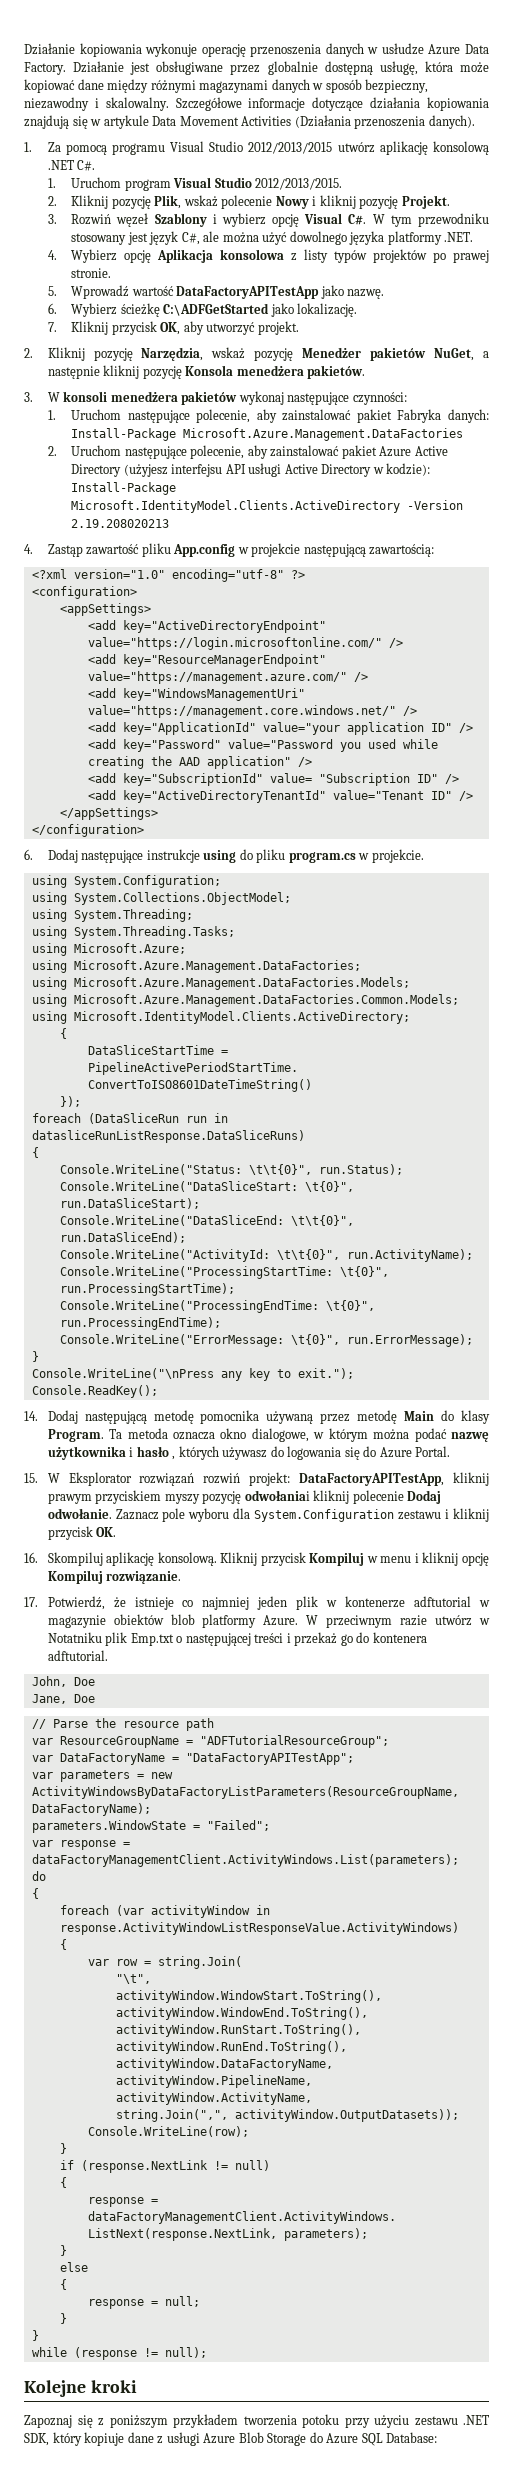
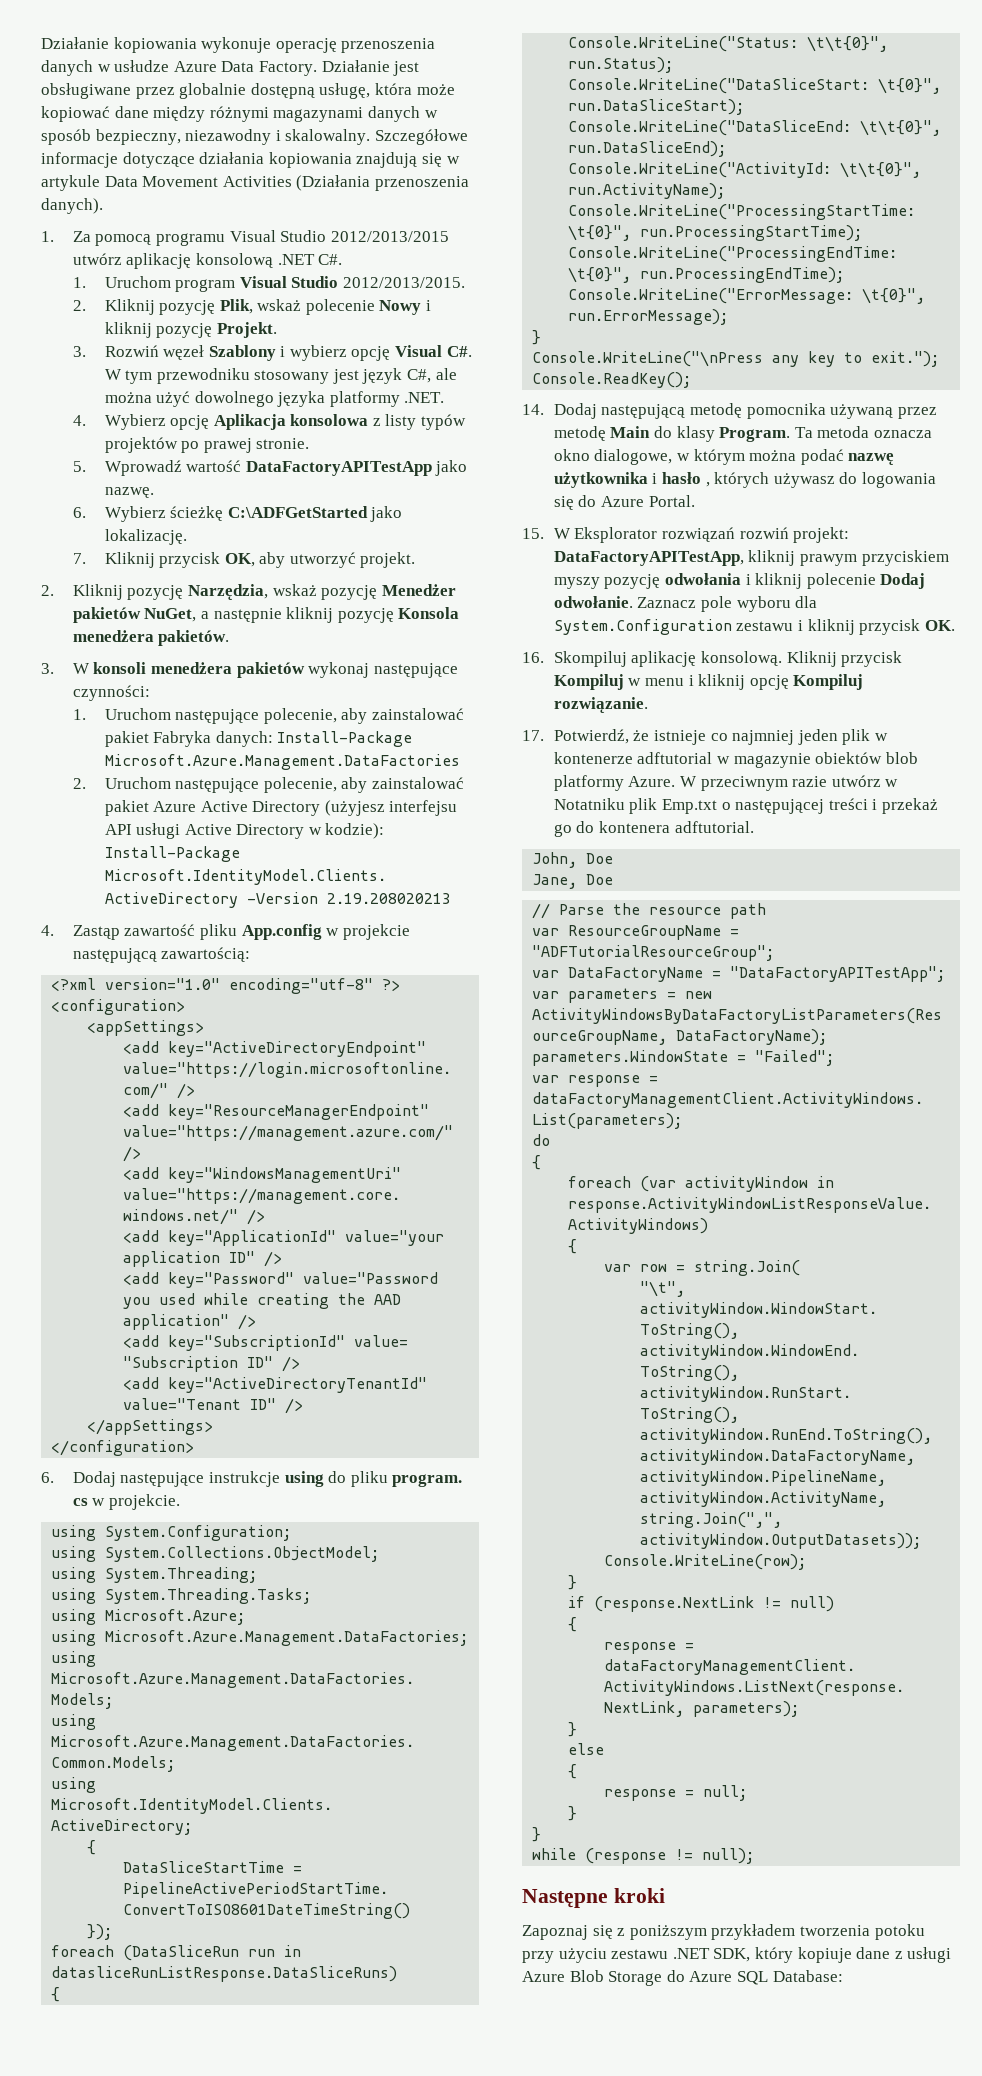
- 6. Dodaj następujące instrukcje using do pliku program.cs w projekcie.
+ 6. Dodaj następujące instrukcje using do pliku program. cs w projekcie.
- 15. W Eksplorator rozwiązań rozwiń projekt: DataFactoryAPITestApp, kliknij prawym przyciskiem myszy pozycję odwołaniai kliknij polecenie Dodaj odwołanie.
+ 15. W Eksplorator rozwiązań rozwiń projekt: DataFactoryAPITestApp, kliknij prawym przyciskiem myszy pozycję odwołania i kliknij polecenie Dodaj odwołanie.
- Kolejne kroki
+ Następne kroki

